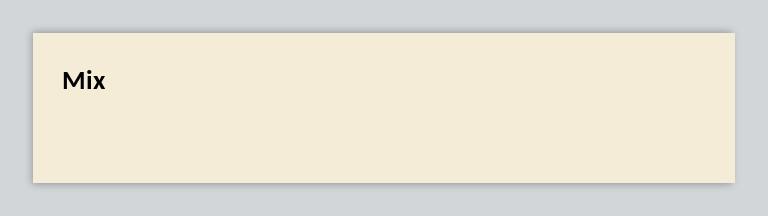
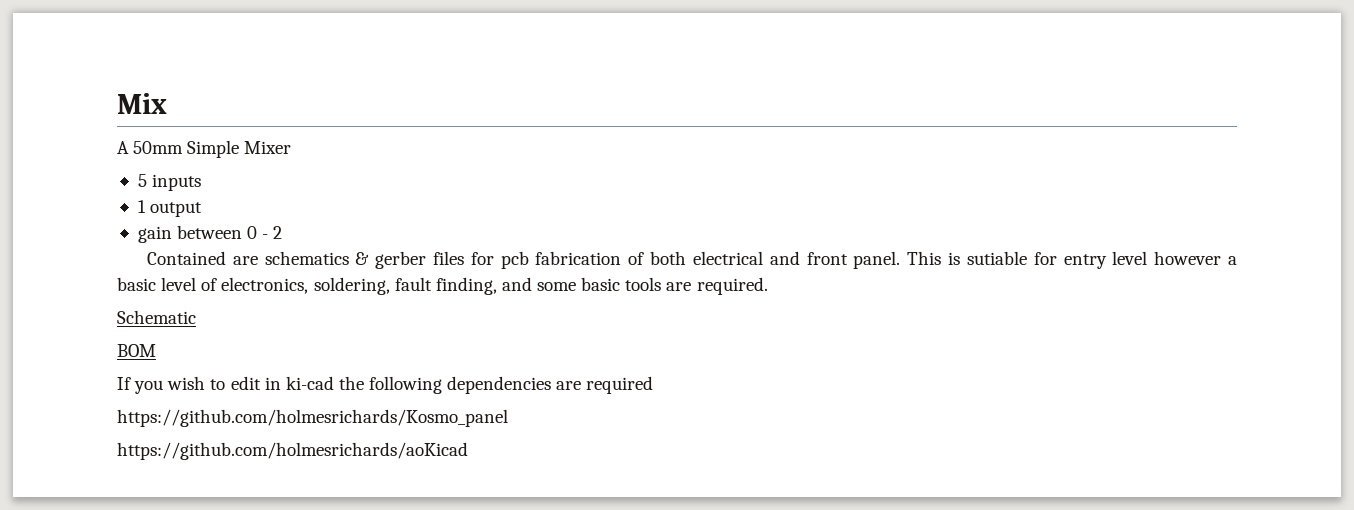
+ A 50mm Simple Mixer
+ 5 inputs
+ 1 output
+ gain between 0 - 2
+ Contained are schematics & gerber files for pcb fabrication of both electrical and front panel. This is sutiable for entry level however a basic level of electronics, soldering, fault finding, and some basic tools are required.
+ Schematic
+ BOM
+ If you wish to edit in ki-cad the following dependencies are required
+ https://github.com/holmesrichards/Kosmo_panel
+ https://github.com/holmesrichards/aoKicad

